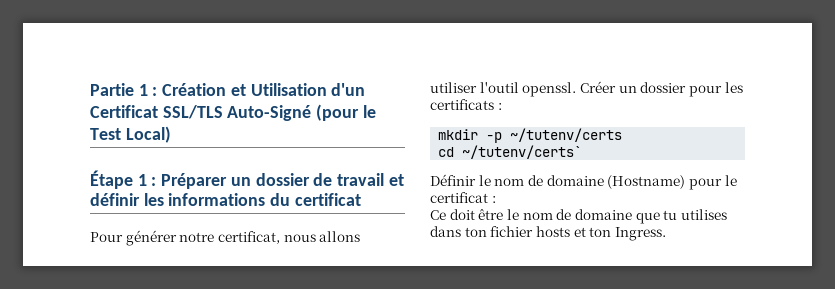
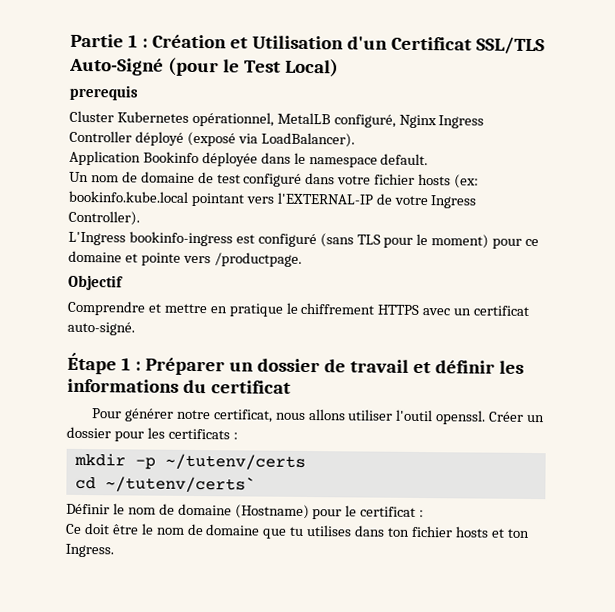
+ prerequis
+ Cluster Kubernetes opérationnel, MetalLB configuré, Nginx Ingress Controller déployé (exposé via LoadBalancer).
+ Application Bookinfo déployée dans le namespace default.
+ Un nom de domaine de test configuré dans votre fichier hosts (ex: bookinfo.kube.local pointant vers l'EXTERNAL-IP de votre Ingress Controller).
+ L'Ingress bookinfo-ingress est configuré (sans TLS pour le moment) pour ce domaine et pointe vers /productpage.
+ Objectif
+ Comprendre et mettre en pratique le chiffrement HTTPS avec un certificat auto-signé.

